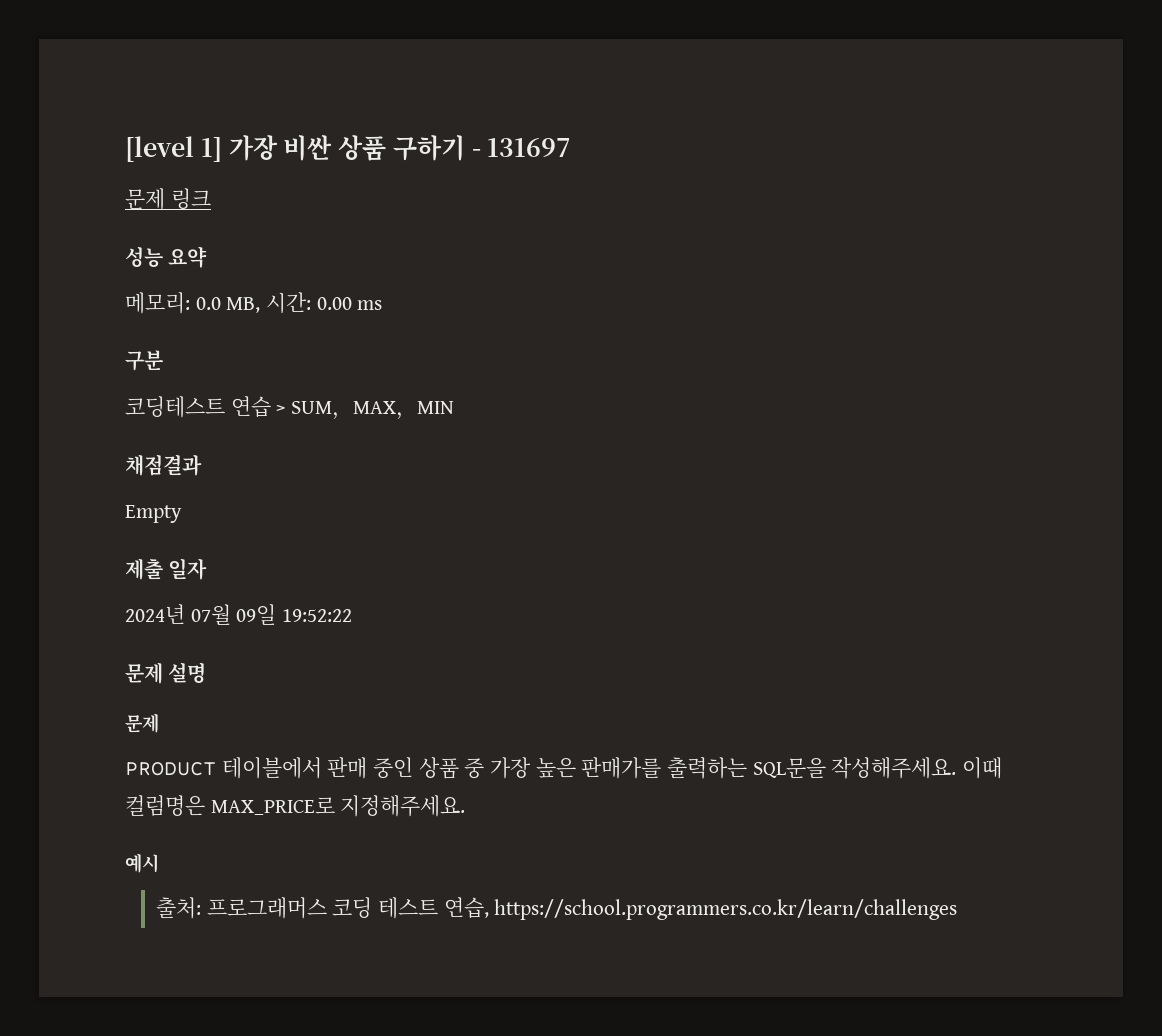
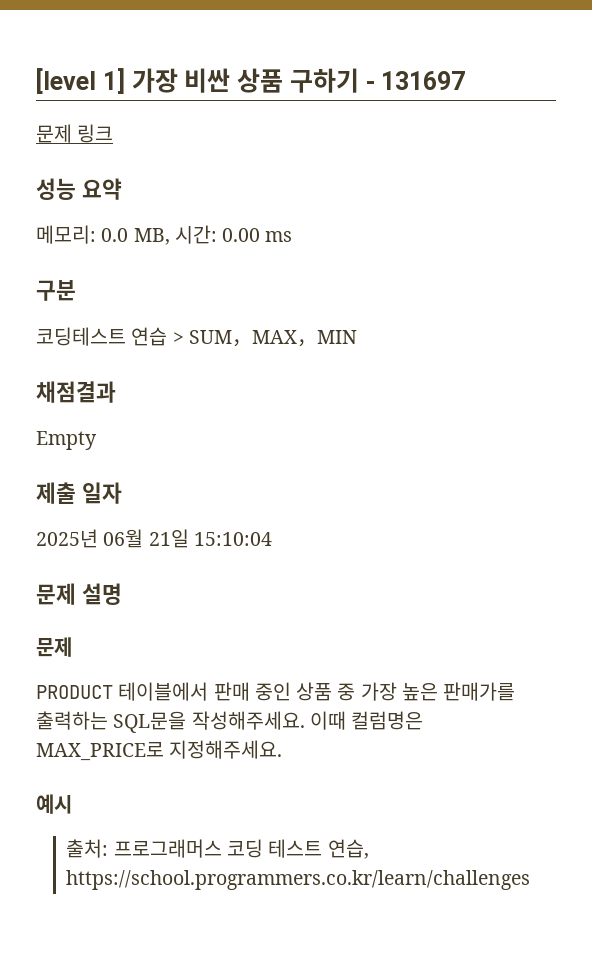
- 2024년 07월 09일 19:52:22
+ 2025년 06월 21일 15:10:04

